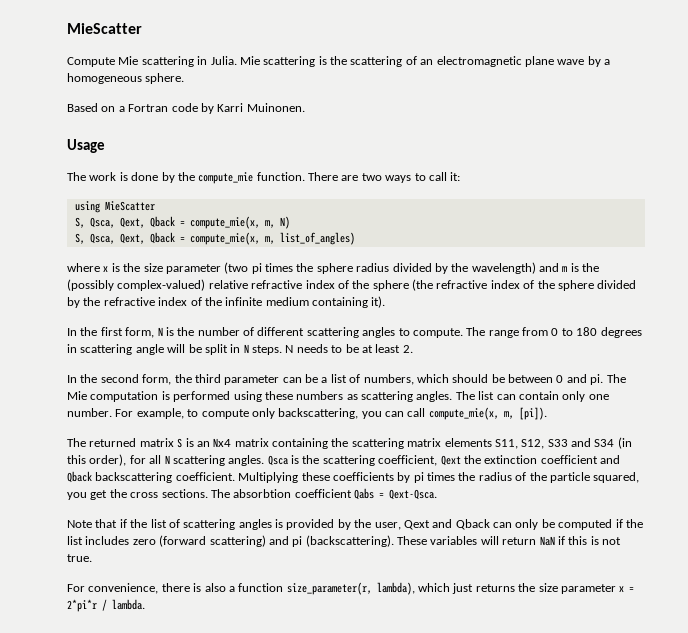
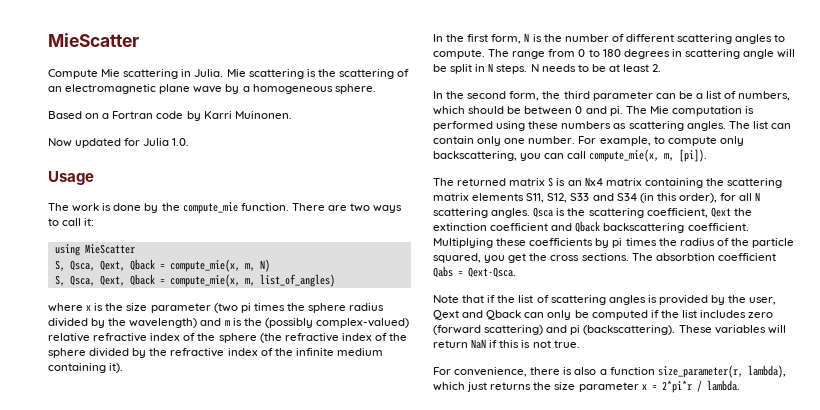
+ Now updated for Julia 1.0.

